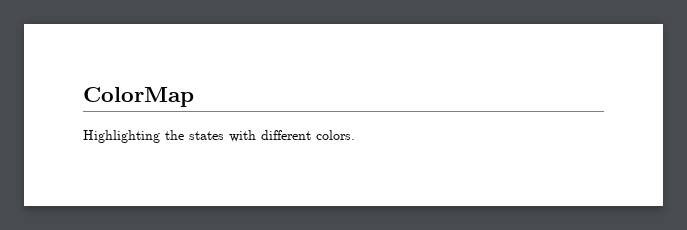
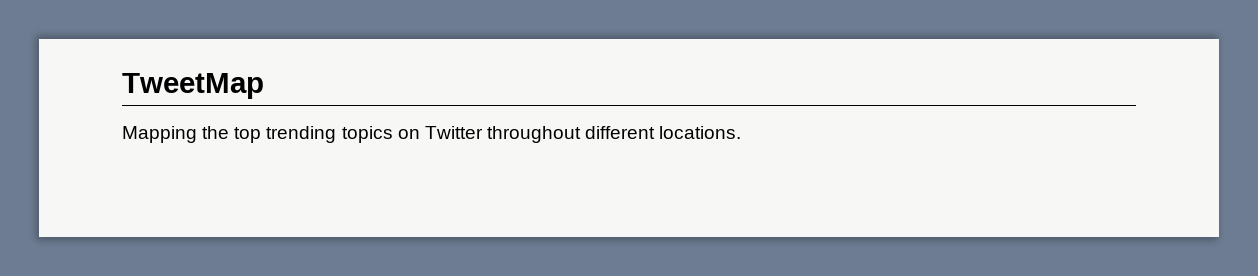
- ColorMap
- Highlighting the states with different colors.
+ TweetMap
+ Mapping the top trending topics on Twitter throughout different locations.

